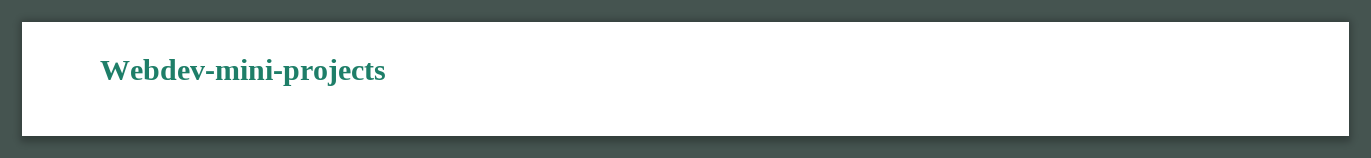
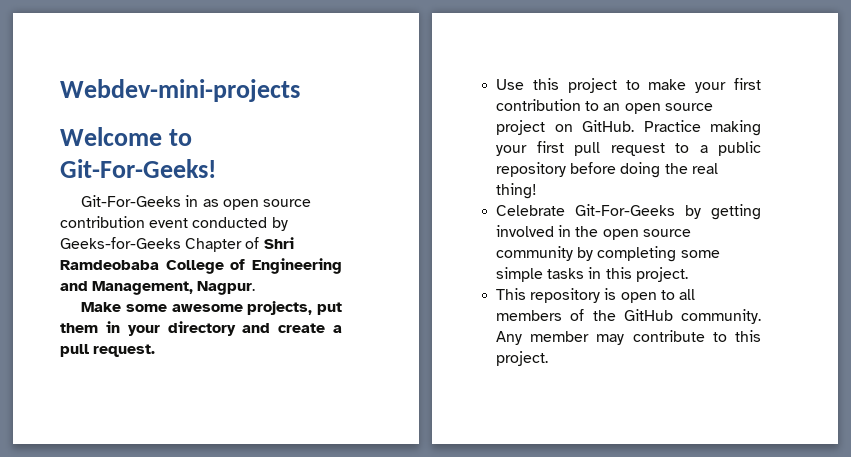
+ Welcome to Git-For-Geeks!
+ Git-For-Geeks in as open source contribution event conducted by Geeks-for-Geeks Chapter of Shri Ramdeobaba College of Engineering and Management, Nagpur.
+ Make some awesome projects, put them in your directory and create a pull request.
+ Use this project to make your first contribution to an open source project on GitHub. Practice making your first pull request to a public repository before doing the real thing!
+ Celebrate Git-For-Geeks by getting involved in the open source community by completing some simple tasks in this project.
+ This repository is open to all members of the GitHub community. Any member may contribute to this project.

